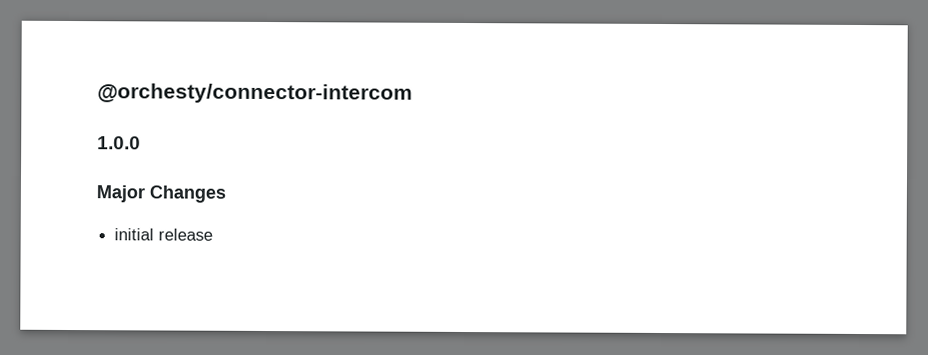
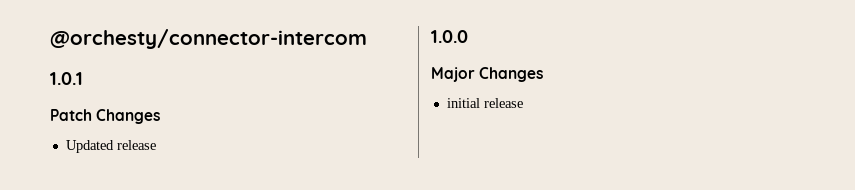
+ 1.0.1
+ Patch Changes
+ Updated release

